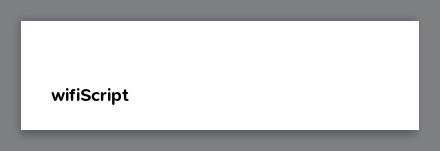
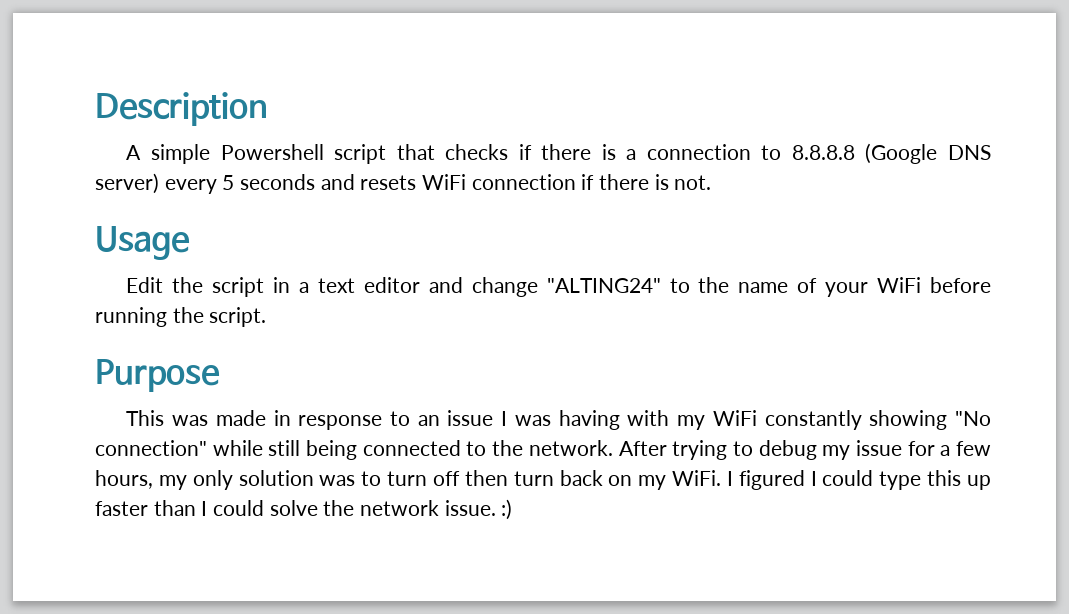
- wifiScript
+ Description
+ A simple Powershell script that checks if there is a connection to 8.8.8.8 (Google DNS server) every 5 seconds and resets WiFi connection if there is not.
+ Usage
+ Edit the script in a text editor and change "ALTING24" to the name of your WiFi before running the script.
+ Purpose
+ This was made in response to an issue I was having with my WiFi constantly showing "No connection" while still being connected to the network. After trying to debug my issue for a few hours, my only solution was to turn off then turn back on my WiFi. I figured I could type this up faster than I could solve the network issue. :)

